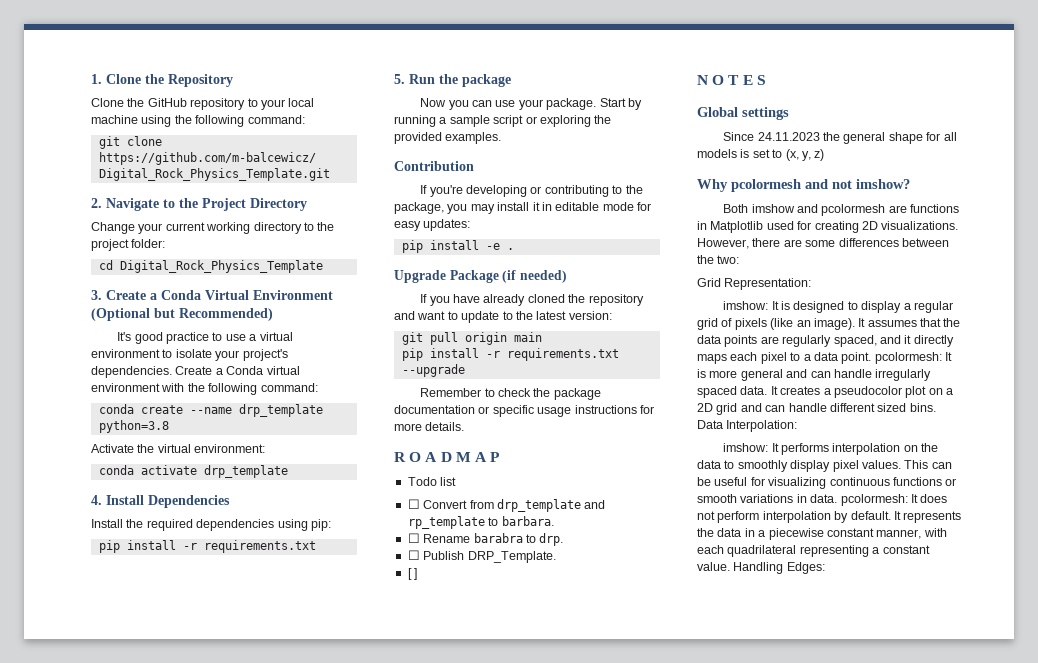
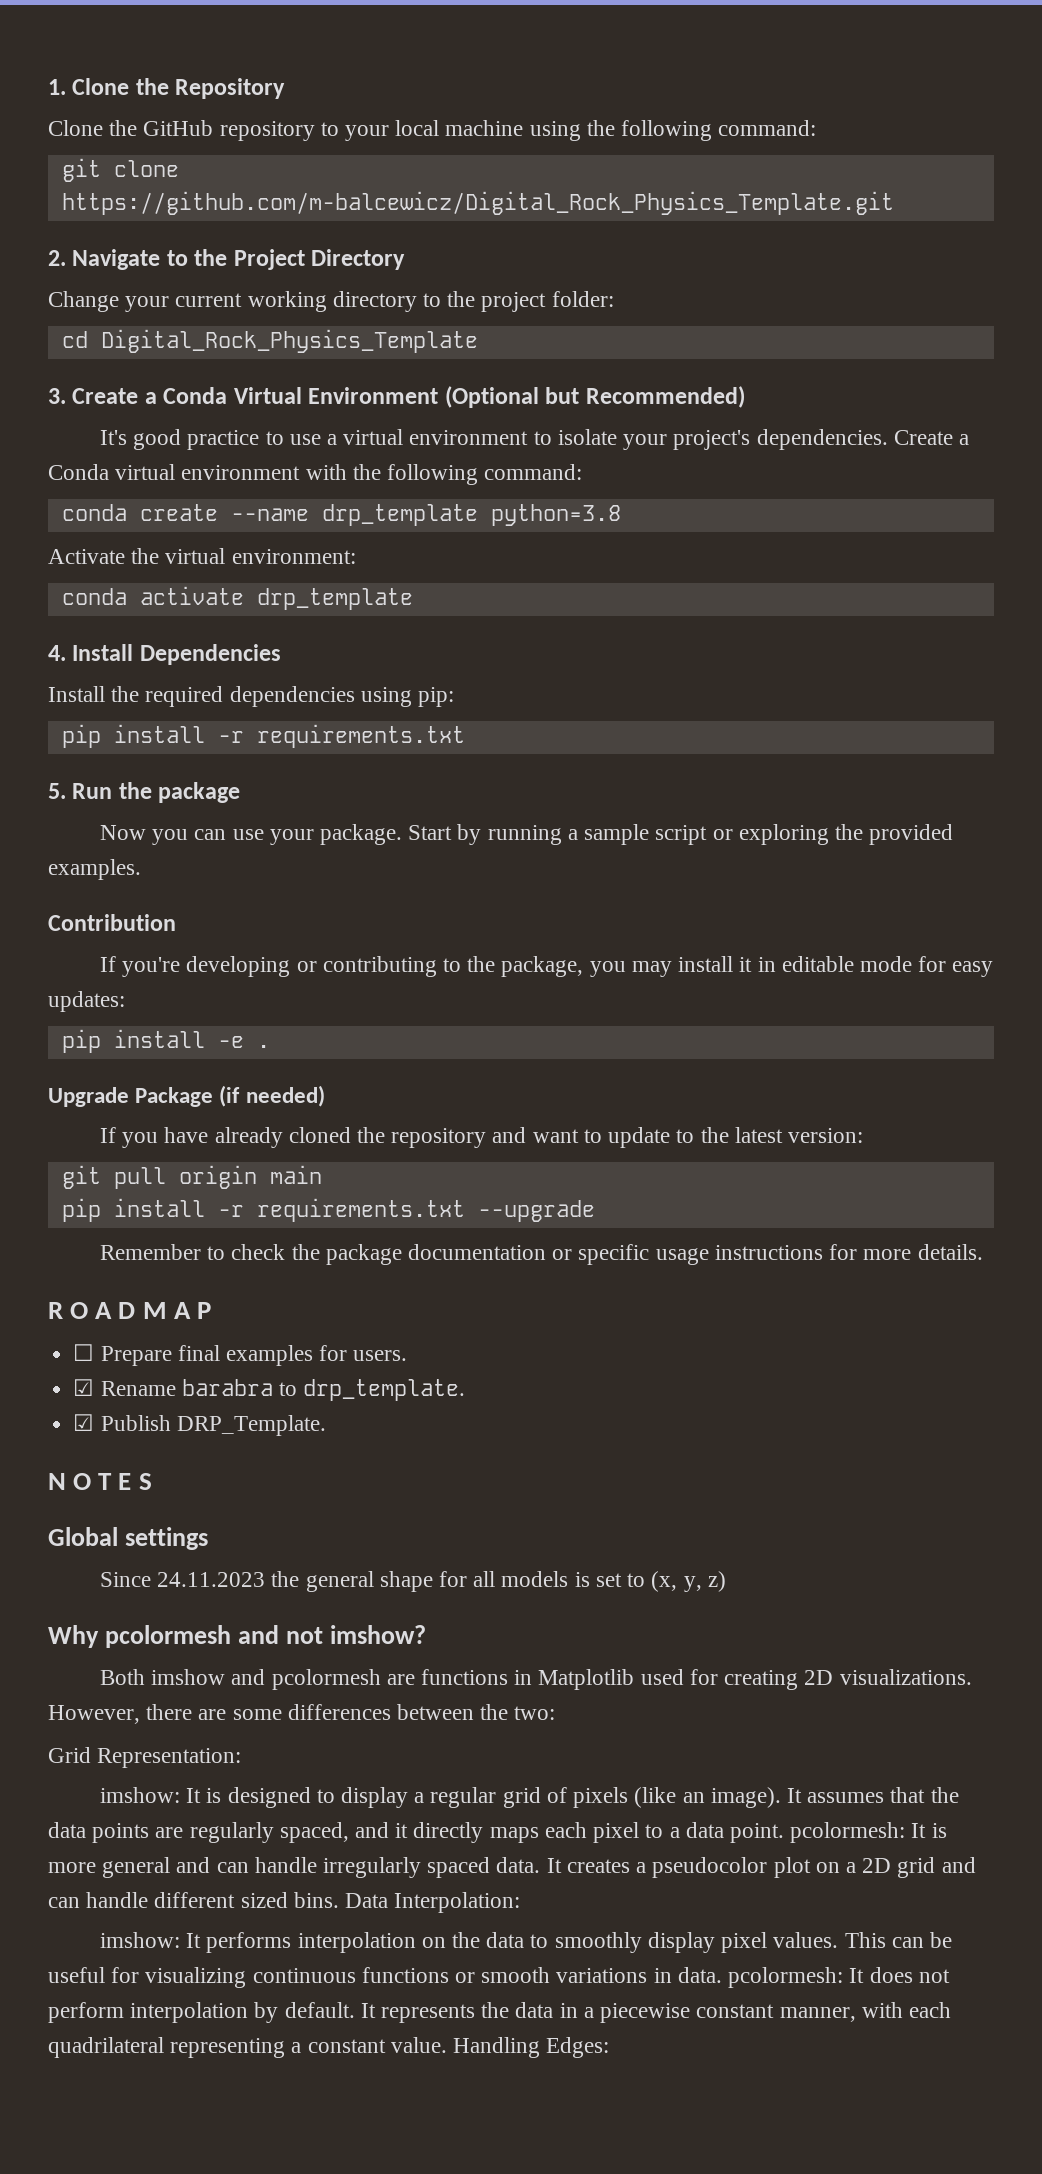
- Todo list
- ☐ Convert from drp_template and rp_template to barbara.
- ☐ Rename barabra to drp.
- ☐ Publish DRP_Template.
+ ☐ Prepare final examples for users.
+ ☑ Rename barabra to drp_template.
+ ☑ Publish DRP_Template.
- [ ]

